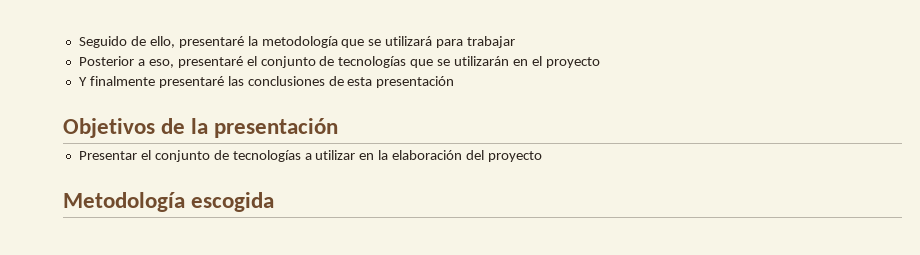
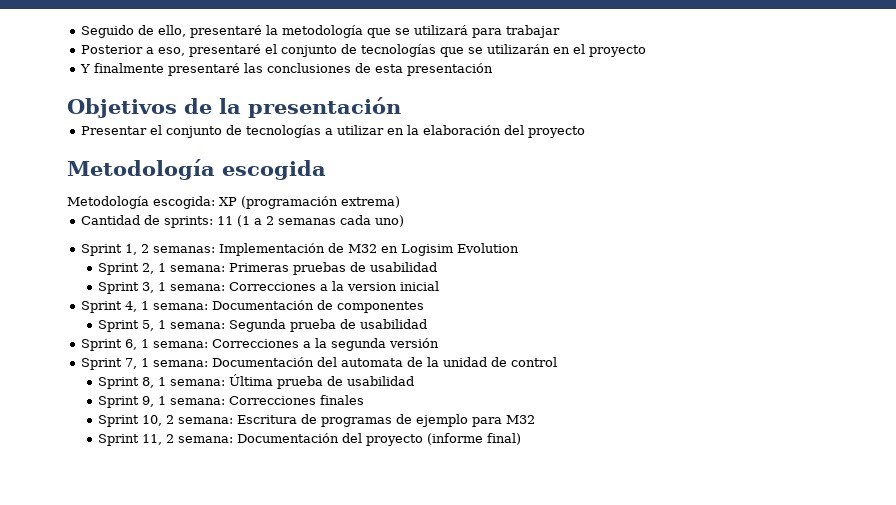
+ Metodología escogida: XP (programación extrema)
+ Cantidad de sprints: 11 (1 a 2 semanas cada uno)
+ Sprint 1, 2 semanas: Implementación de M32 en Logisim Evolution
+ Sprint 2, 1 semana: Primeras pruebas de usabilidad
+ Sprint 3, 1 semana: Correcciones a la version inicial
+ Sprint 4, 1 semana: Documentación de componentes
+ Sprint 5, 1 semana: Segunda prueba de usabilidad
+ Sprint 6, 1 semana: Correcciones a la segunda versión
+ Sprint 7, 1 semana: Documentación del automata de la unidad de control
+ Sprint 8, 1 semana: Última prueba de usabilidad
+ Sprint 9, 1 semana: Correcciones finales
+ Sprint 10, 2 semana: Escritura de programas de ejemplo para M32
+ Sprint 11, 2 semana: Documentación del proyecto (informe final)

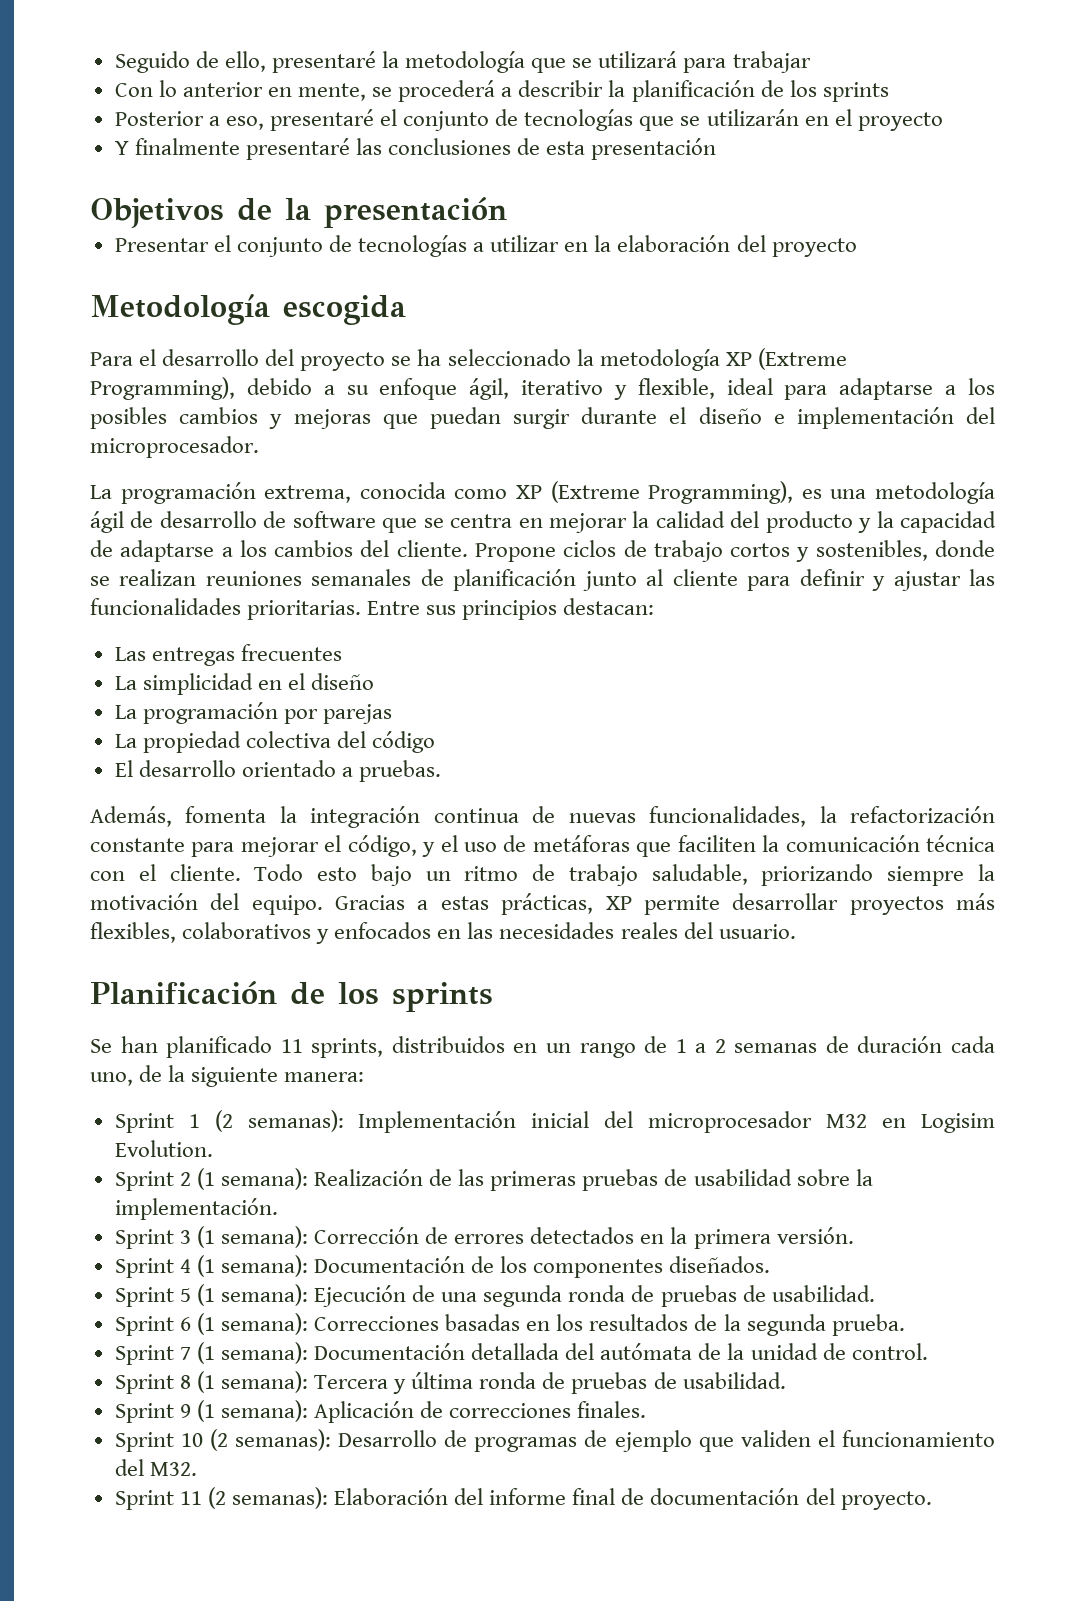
+ Con lo anterior en mente, se procederá a describir la planificación de los sprints
- Metodología escogida: XP (programación extrema)
- Cantidad de sprints: 11 (1 a 2 semanas cada uno)
- Sprint 1, 2 semanas: Implementación de M32 en Logisim Evolution
- Sprint 2, 1 semana: Primeras pruebas de usabilidad
- Sprint 3, 1 semana: Correcciones a la version inicial
- Sprint 4, 1 semana: Documentación de componentes
- Sprint 5, 1 semana: Segunda prueba de usabilidad
- Sprint 6, 1 semana: Correcciones a la segunda versión
- Sprint 7, 1 semana: Documentación del automata de la unidad de control
- Sprint 8, 1 semana: Última prueba de usabilidad
- Sprint 9, 1 semana: Correcciones finales
- Sprint 10, 2 semana: Escritura de programas de ejemplo para M32
- Sprint 11, 2 semana: Documentación del proyecto (informe final)
+ Para el desarrollo del proyecto se ha seleccionado la metodología XP (Extreme Programming), debido a su enfoque ágil, iterativo y flexible, ideal para adaptarse a los posibles cambios y mejoras que puedan surgir durante el diseño e implementación del microprocesador.
+ La programación extrema, conocida como XP (Extreme Programming), es una metodología ágil de desarrollo de software que se centra en mejorar la calidad del producto y la capacidad de adaptarse a los cambios del cliente. Propone ciclos de trabajo cortos y sostenibles, donde se realizan reuniones semanales de planificación junto al cliente para definir y ajustar las funcionalidades prioritarias. Entre sus principios destacan:
+ Las entregas frecuentes
+ La simplicidad en el diseño
+ La programación por parejas
+ La propiedad colectiva del código
+ El desarrollo orientado a pruebas.
+ Además, fomenta la integración continua de nuevas funcionalidades, la refactorización constante para mejorar el código, y el uso de metáforas que faciliten la comunicación técnica con el cliente. Todo esto bajo un ritmo de trabajo saludable, priorizando siempre la motivación del equipo. Gracias a estas prácticas, XP permite desarrollar proyectos más flexibles, colaborativos y enfocados en las necesidades reales del usuario.
+ Planificación de los sprints
+ Se han planificado 11 sprints, distribuidos en un rango de 1 a 2 semanas de duración cada uno, de la siguiente manera:
+ Sprint 1 (2 semanas): Implementación inicial del microprocesador M32 en Logisim Evolution.
+ Sprint 2 (1 semana): Realización de las primeras pruebas de usabilidad sobre la implementación.
+ Sprint 3 (1 semana): Corrección de errores detectados en la primera versión.
+ Sprint 4 (1 semana): Documentación de los componentes diseñados.
+ Sprint 5 (1 semana): Ejecución de una segunda ronda de pruebas de usabilidad.
+ Sprint 6 (1 semana): Correcciones basadas en los resultados de la segunda prueba.
+ Sprint 7 (1 semana): Documentación detallada del autómata de la unidad de control.
+ Sprint 8 (1 semana): Tercera y última ronda de pruebas de usabilidad.
+ Sprint 9 (1 semana): Aplicación de correcciones finales.
+ Sprint 10 (2 semanas): Desarrollo de programas de ejemplo que validen el funcionamiento del M32.
+ Sprint 11 (2 semanas): Elaboración del informe final de documentación del proyecto.

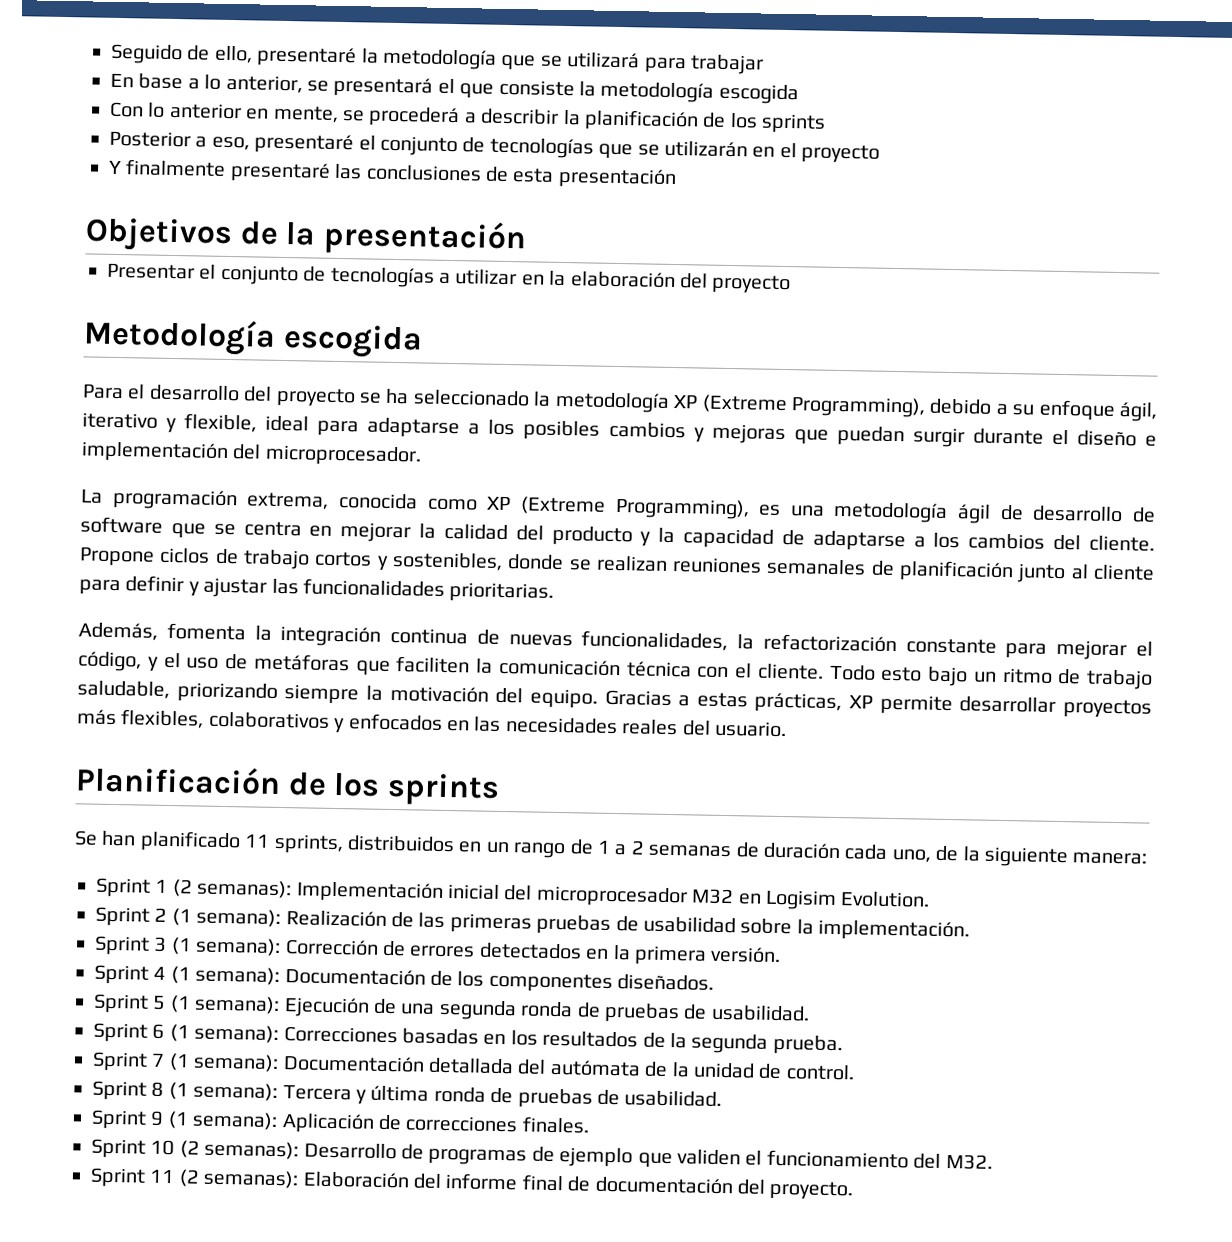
+ En base a lo anterior, se presentará el que consiste la metodología escogida
- Entre sus principios destacan:
- Las entregas frecuentes
- La simplicidad en el diseño
- La programación por parejas
- La propiedad colectiva del código
- El desarrollo orientado a pruebas.

